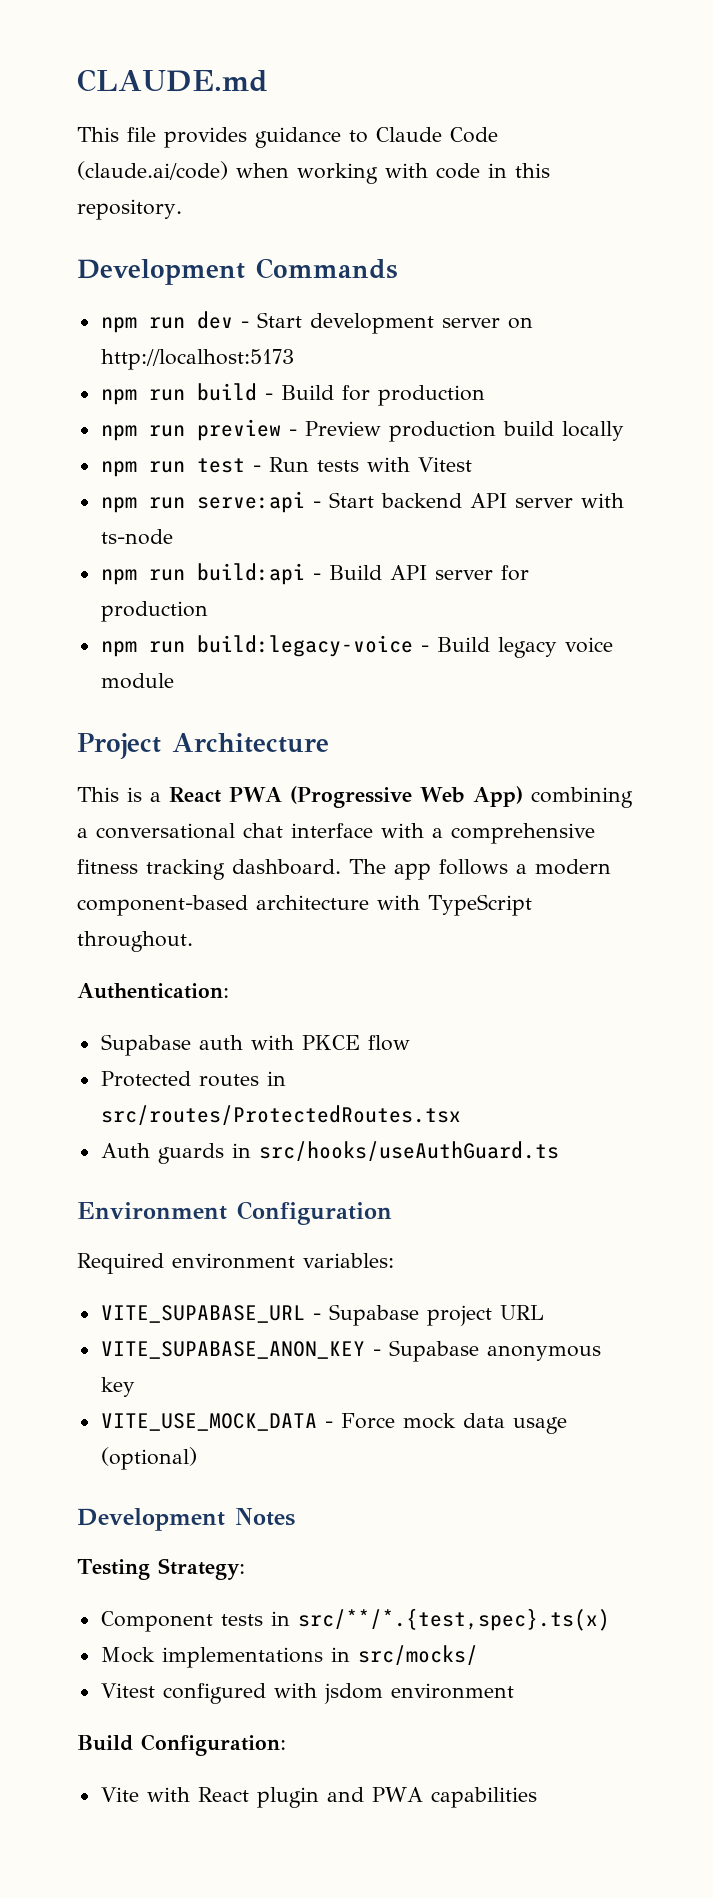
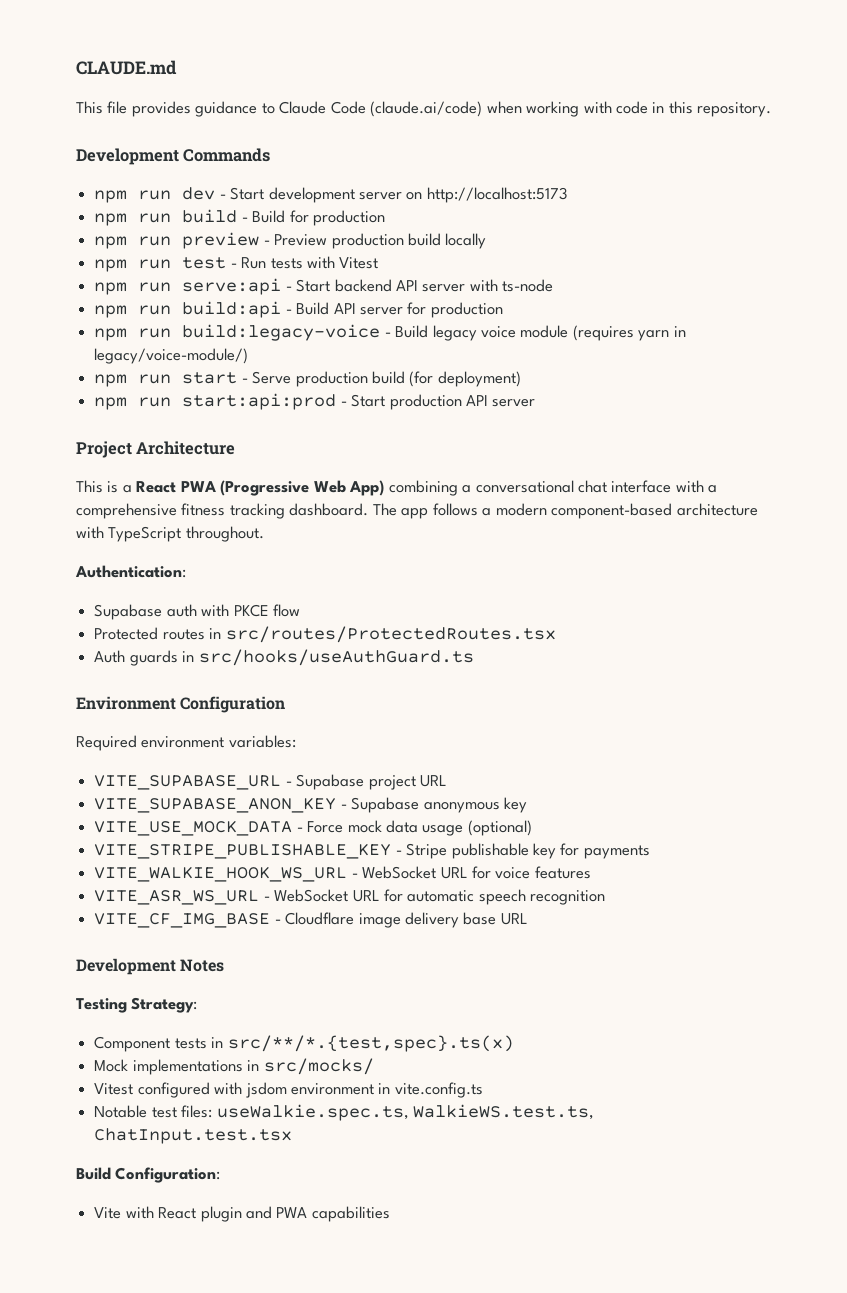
- npm run build:legacy-voice - Build legacy voice module
+ npm run build:legacy-voice - Build legacy voice module (requires yarn in legacy/voice-module/)
+ npm run start - Serve production build (for deployment)
+ npm run start:api:prod - Start production API server
+ VITE_STRIPE_PUBLISHABLE_KEY - Stripe publishable key for payments
+ VITE_WALKIE_HOOK_WS_URL - WebSocket URL for voice features
+ VITE_ASR_WS_URL - WebSocket URL for automatic speech recognition
+ VITE_CF_IMG_BASE - Cloudflare image delivery base URL
- Vitest configured with jsdom environment
+ Vitest configured with jsdom environment in vite.config.ts
+ Notable test files: useWalkie.spec.ts, WalkieWS.test.ts, ChatInput.test.tsx

